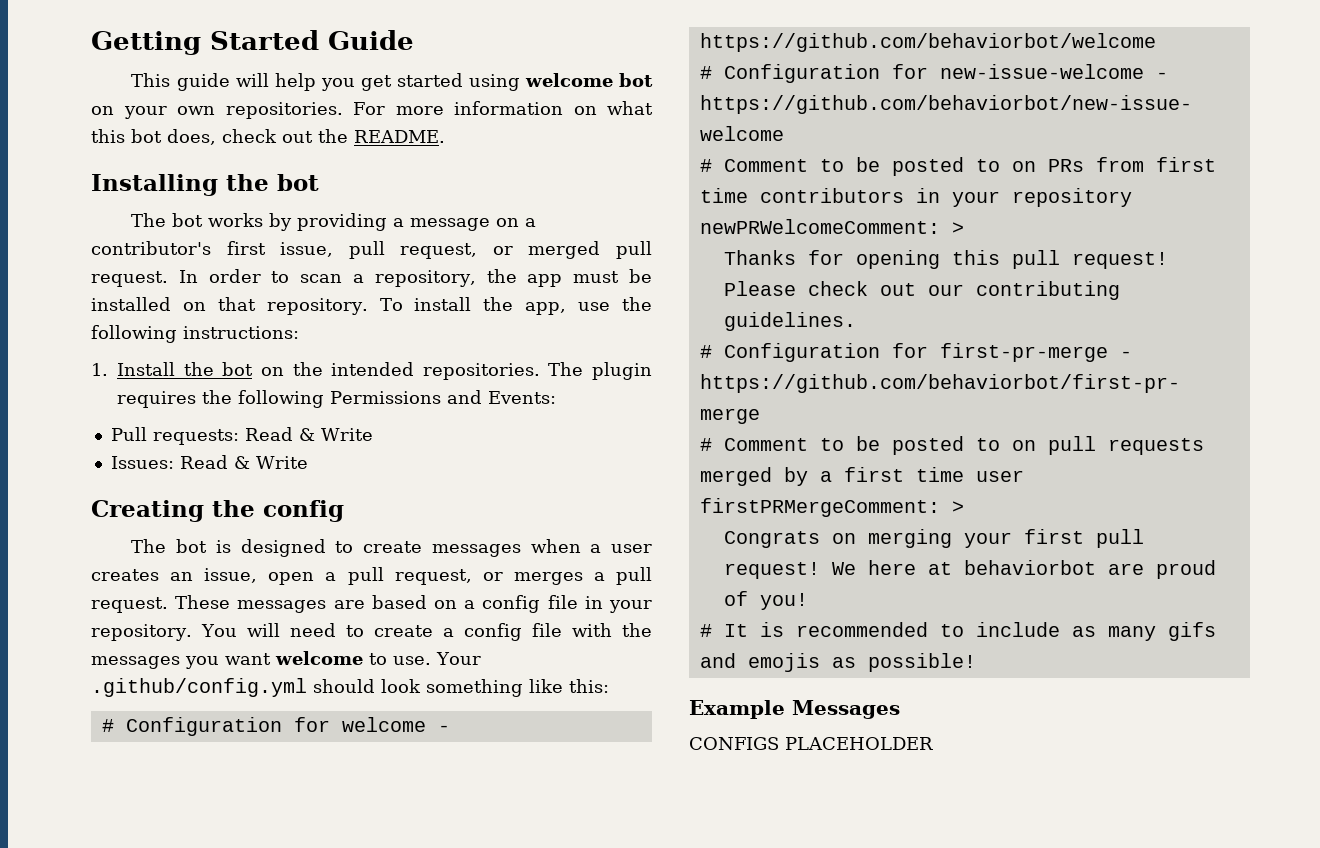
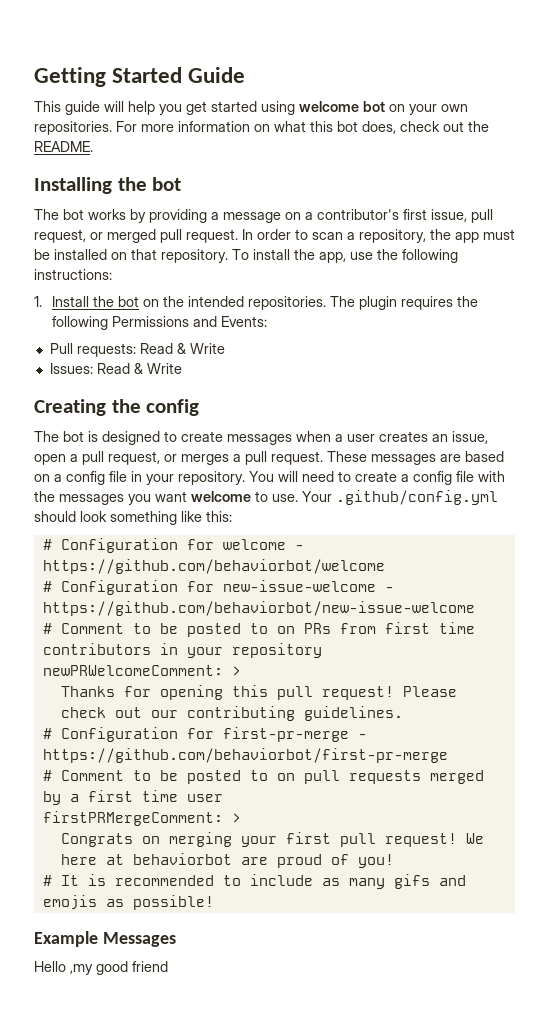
- CONFIGS PLACEHOLDER
+ Hello ,my good friend

